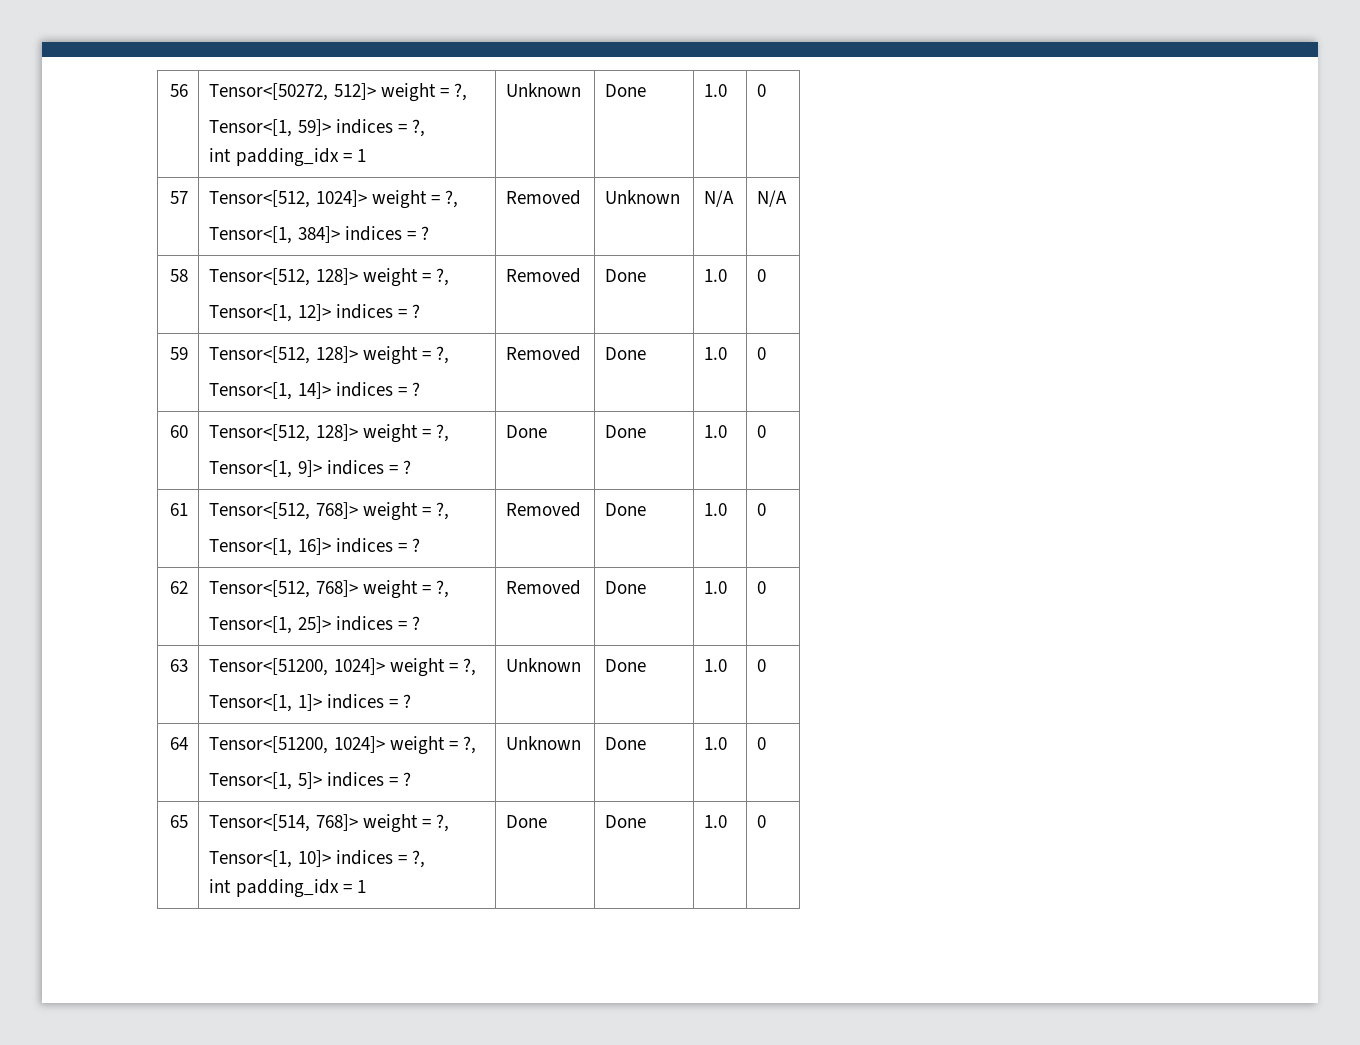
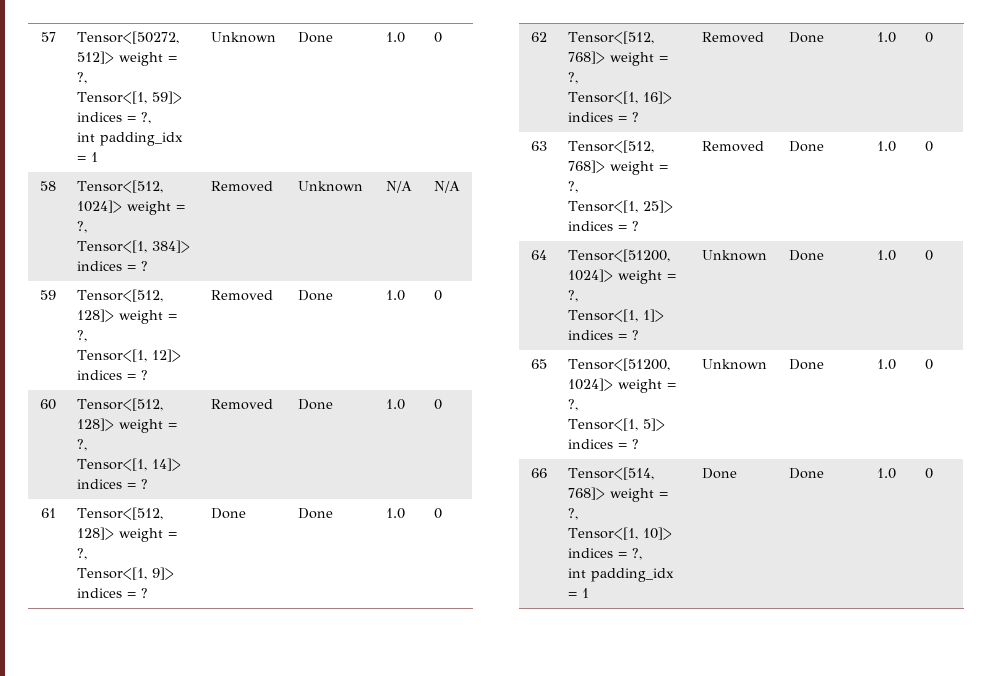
- 56 | Tensor<[50272, 512]> weight = ?,
+ 57 | Tensor<[50272, 512]> weight = ?,
- 57 | Tensor<[512, 1024]> weight = ?,
+ 58 | Tensor<[512, 1024]> weight = ?,
- 58 | Tensor<[512, 128]> weight = ?,
+ 59 | Tensor<[512, 128]> weight = ?,
- 59 | Tensor<[512, 128]> weight = ?,
+ 60 | Tensor<[512, 128]> weight = ?,
- 60 | Tensor<[512, 128]> weight = ?,
+ 61 | Tensor<[512, 128]> weight = ?,
- 61 | Tensor<[512, 768]> weight = ?,
+ 62 | Tensor<[512, 768]> weight = ?,
- 62 | Tensor<[512, 768]> weight = ?,
+ 63 | Tensor<[512, 768]> weight = ?,
- 63 | Tensor<[51200, 1024]> weight = ?,
+ 64 | Tensor<[51200, 1024]> weight = ?,
- 64 | Tensor<[51200, 1024]> weight = ?,
+ 65 | Tensor<[51200, 1024]> weight = ?,
- 65 | Tensor<[514, 768]> weight = ?,
+ 66 | Tensor<[514, 768]> weight = ?,

